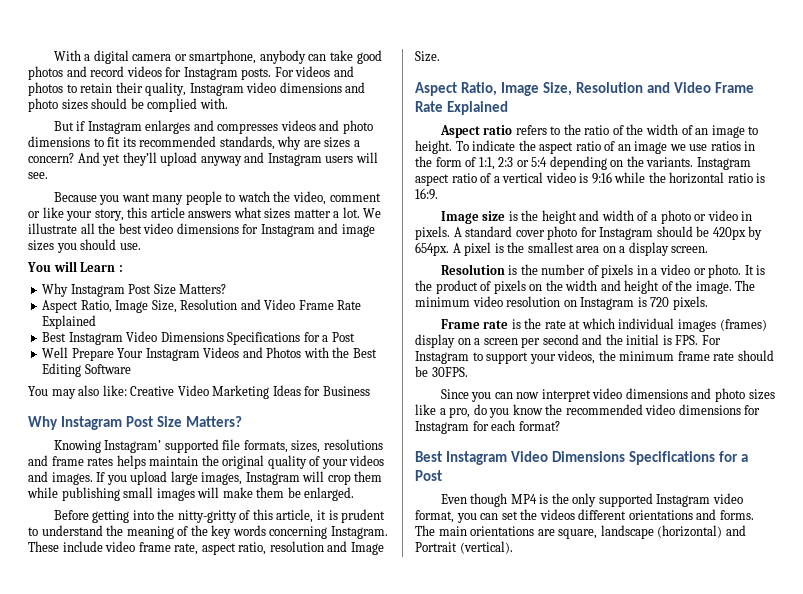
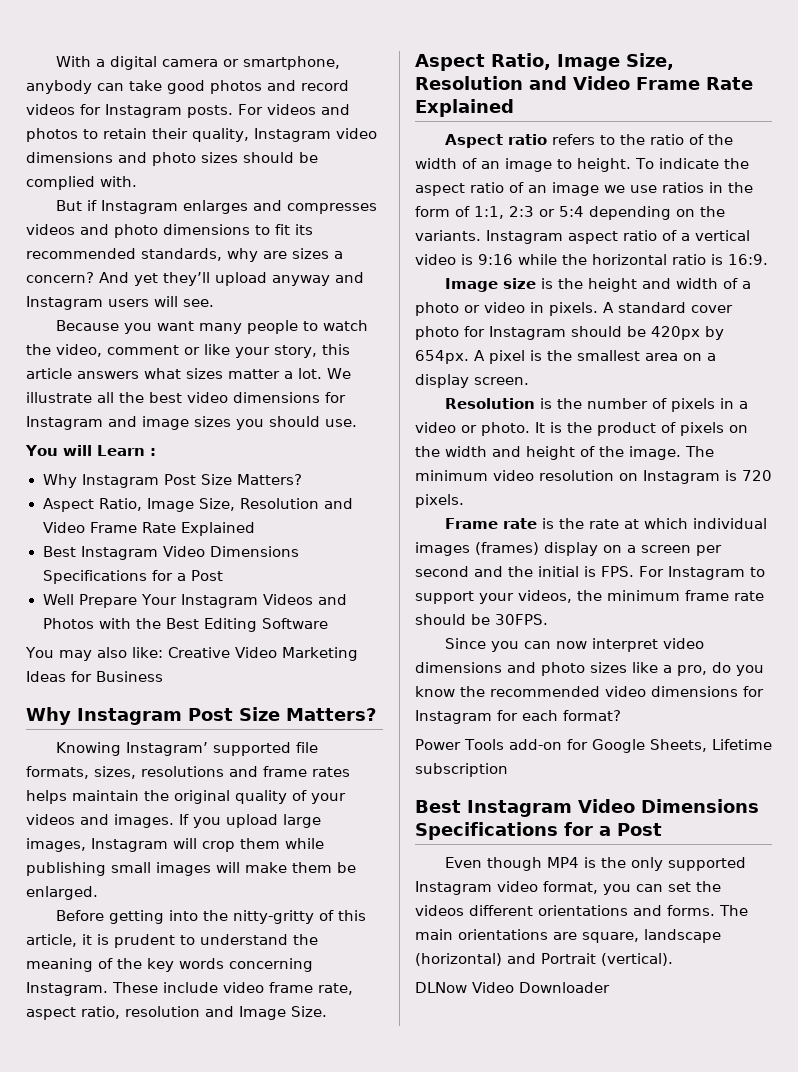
+ Power Tools add-on for Google Sheets, Lifetime subscription
+ DLNow Video Downloader

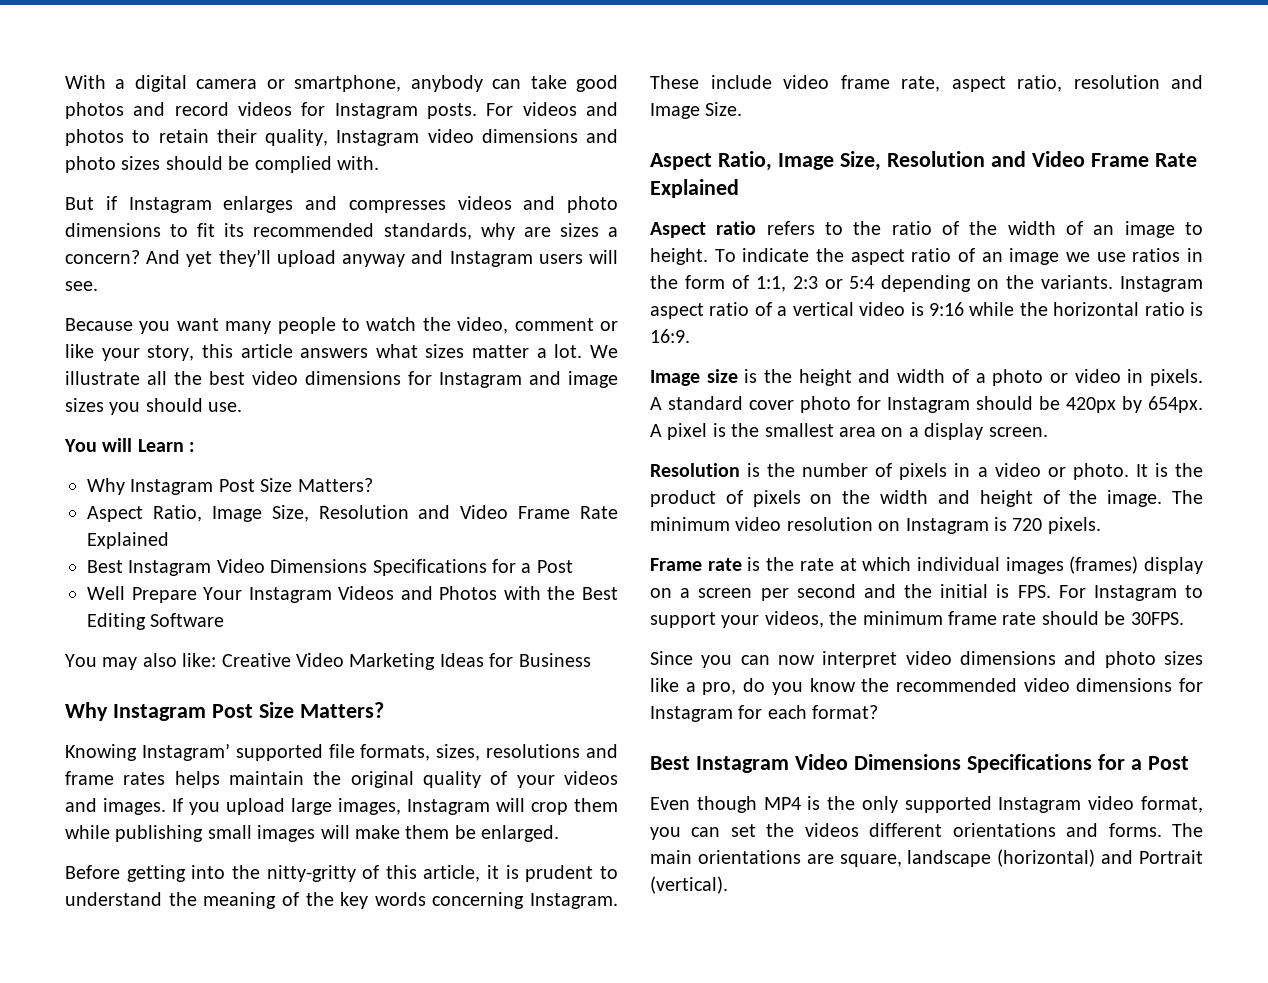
- Power Tools add-on for Google Sheets, Lifetime subscription
- DLNow Video Downloader

